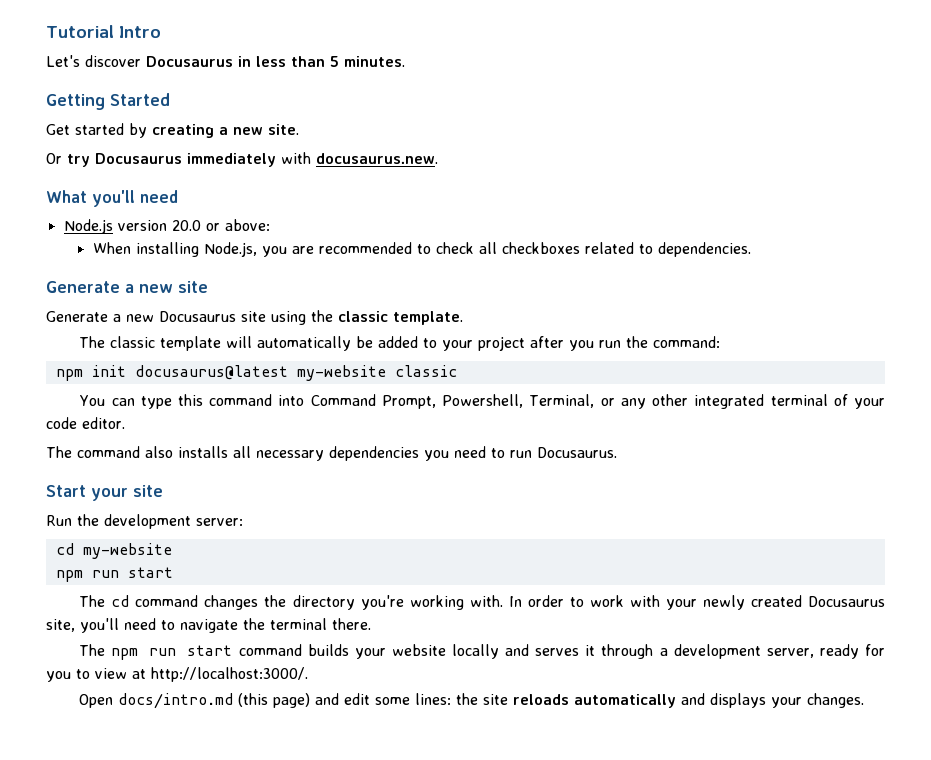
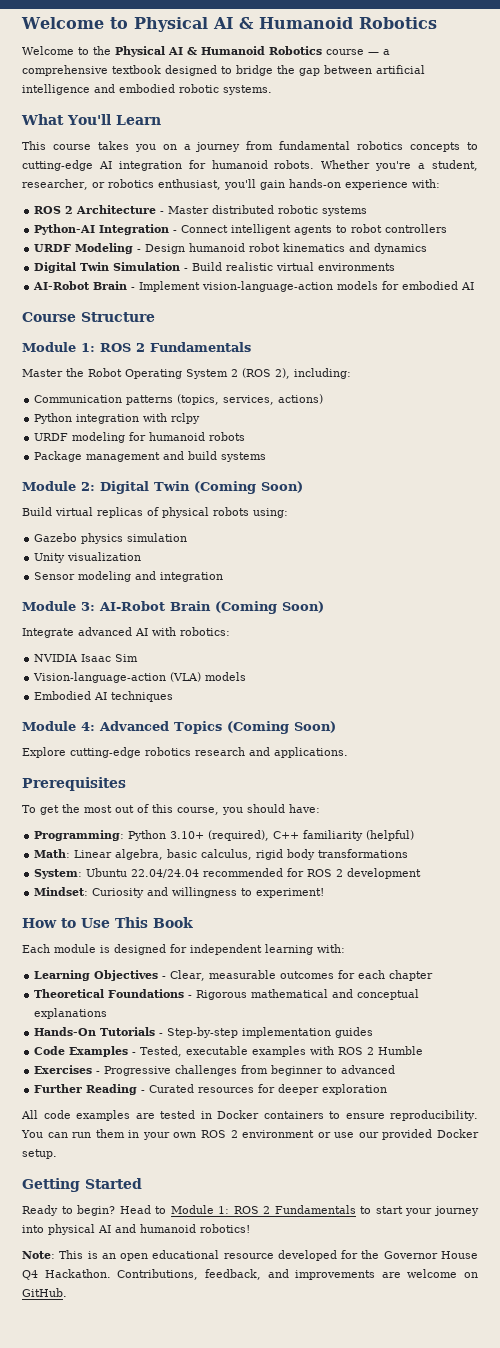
- Tutorial Intro
- Let's discover Docusaurus in less than 5 minutes.
+ Welcome to Physical AI & Humanoid Robotics
+ Welcome to the Physical AI & Humanoid Robotics course — a comprehensive textbook designed to bridge the gap between artificial intelligence and embodied robotic systems.
+ What You'll Learn
+ This course takes you on a journey from fundamental robotics concepts to cutting-edge AI integration for humanoid robots. Whether you're a student, researcher, or robotics enthusiast, you'll gain hands-on experience with:
+ ROS 2 Architecture - Master distributed robotic systems
+ Python-AI Integration - Connect intelligent agents to robot controllers
+ URDF Modeling - Design humanoid robot kinematics and dynamics
+ Digital Twin Simulation - Build realistic virtual environments
+ AI-Robot Brain - Implement vision-language-action models for embodied AI
+ Course Structure
+ Module 1: ROS 2 Fundamentals
+ Master the Robot Operating System 2 (ROS 2), including:
+ Communication patterns (topics, services, actions)
+ Python integration with rclpy
+ URDF modeling for humanoid robots
+ Package management and build systems
+ Module 2: Digital Twin (Coming Soon)
+ Build virtual replicas of physical robots using:
+ Gazebo physics simulation
+ Unity visualization
+ Sensor modeling and integration
+ Module 3: AI-Robot Brain (Coming Soon)
+ Integrate advanced AI with robotics:
+ NVIDIA Isaac Sim
+ Vision-language-action (VLA) models
+ Embodied AI techniques
+ Module 4: Advanced Topics (Coming Soon)
+ Explore cutting-edge robotics research and applications.
+ Prerequisites
+ To get the most out of this course, you should have:
+ Programming: Python 3.10+ (required), C++ familiarity (helpful)
+ Math: Linear algebra, basic calculus, rigid body transformations
+ System: Ubuntu 22.04/24.04 recommended for ROS 2 development
+ Mindset: Curiosity and willingness to experiment!
+ How to Use This Book
+ Each module is designed for independent learning with:
+ Learning Objectives - Clear, measurable outcomes for each chapter
+ Theoretical Foundations - Rigorous mathematical and conceptual explanations
+ Hands-On Tutorials - Step-by-step implementation guides
+ Code Examples - Tested, executable examples with ROS 2 Humble
+ Exercises - Progressive challenges from beginner to advanced
+ Further Reading - Curated resources for deeper exploration
+ All code examples are tested in Docker containers to ensure reproducibility. You can run them in your own ROS 2 environment or use our provided Docker setup.
  Getting Started
- Get started by creating a new site.
- Or try Docusaurus immediately with docusaurus.new.
- What you'll need
- Node.js version 20.0 or above:
- When installing Node.js, you are recommended to check all checkboxes related to dependencies.
- Generate a new site
- Generate a new Docusaurus site using the classic template.
- The classic template will automatically be added to your project after you run the command:
- npm init docusaurus@latest my-website classic
- You can type this command into Command Prompt, Powershell, Terminal, or any other integrated terminal of your code editor.
- The command also installs all necessary dependencies you need to run Docusaurus.
- Start your site
- Run the development server:
- cd my-website
- npm run start
- The cd command changes the directory you're working with. In order to work with your newly created Docusaurus site, you'll need to navigate the terminal there.
- The npm run start command builds your website locally and serves it through a development server, ready for you to view at http://localhost:3000/.
- Open docs/intro.md (this page) and edit some lines: the site reloads automatically and displays your changes.
+ Ready to begin? Head to Module 1: ROS 2 Fundamentals to start your journey into physical AI and humanoid robotics!
+ Note: This is an open educational resource developed for the Governor House Q4 Hackathon. Contributions, feedback, and improvements are welcome on GitHub.

